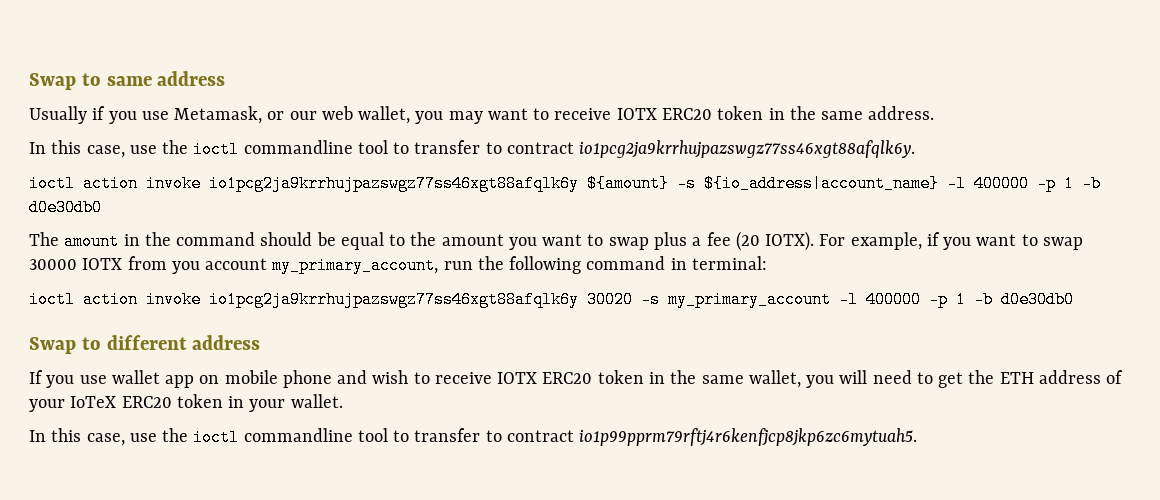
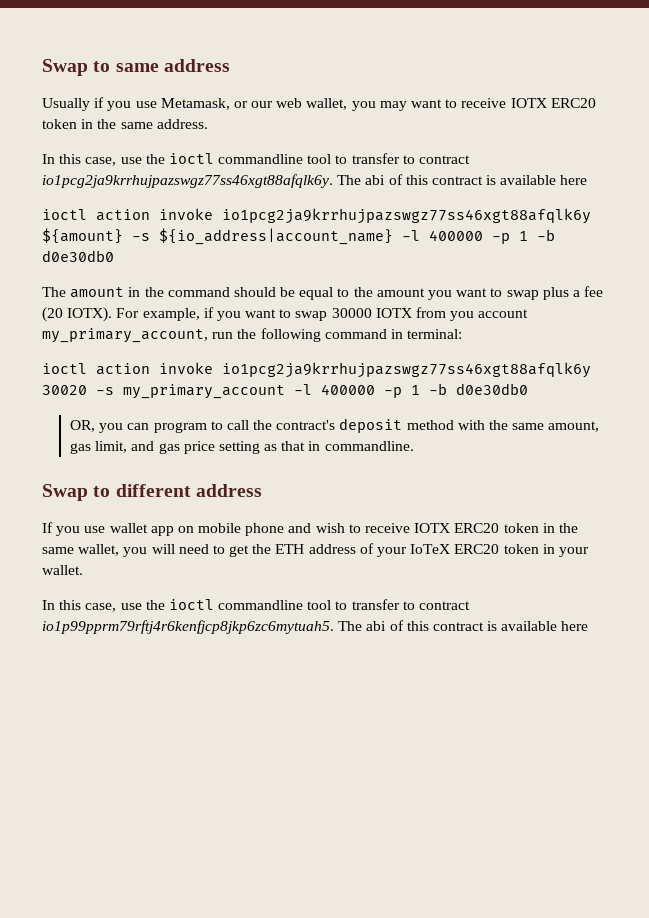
- In this case, use the ioctl commandline tool to transfer to contract io1pcg2ja9krrhujpazswgz77ss46xgt88afqlk6y.
+ In this case, use the ioctl commandline tool to transfer to contract io1pcg2ja9krrhujpazswgz77ss46xgt88afqlk6y. The abi of this contract is available here
+ OR, you can program to call the contract's deposit method with the same amount, gas limit, and gas price setting as that in commandline.
- In this case, use the ioctl commandline tool to transfer to contract io1p99pprm79rftj4r6kenfjcp8jkp6zc6mytuah5.
+ In this case, use the ioctl commandline tool to transfer to contract io1p99pprm79rftj4r6kenfjcp8jkp6zc6mytuah5. The abi of this contract is available here

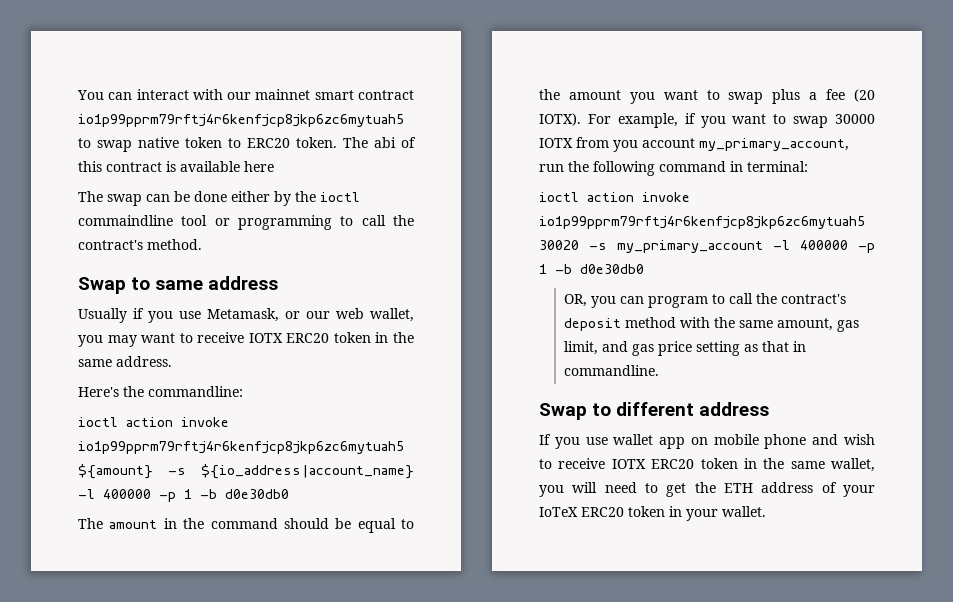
+ You can interact with our mainnet smart contract io1p99pprm79rftj4r6kenfjcp8jkp6zc6mytuah5 to swap native token to ERC20 token. The abi of this contract is available here
+ The swap can be done either by the ioctl commaindline tool or programming to call the contract's method.
- In this case, use the ioctl commandline tool to transfer to contract io1pcg2ja9krrhujpazswgz77ss46xgt88afqlk6y. The abi of this contract is available here
- ioctl action invoke io1pcg2ja9krrhujpazswgz77ss46xgt88afqlk6y ${amount} -s ${io_address|account_name} -l 400000 -p 1 -b d0e30db0
+ Here's the commandline:
+ ioctl action invoke io1p99pprm79rftj4r6kenfjcp8jkp6zc6mytuah5 ${amount} -s ${io_address|account_name} -l 400000 -p 1 -b d0e30db0
- ioctl action invoke io1pcg2ja9krrhujpazswgz77ss46xgt88afqlk6y 30020 -s my_primary_account -l 400000 -p 1 -b d0e30db0
+ ioctl action invoke io1p99pprm79rftj4r6kenfjcp8jkp6zc6mytuah5 30020 -s my_primary_account -l 400000 -p 1 -b d0e30db0
- In this case, use the ioctl commandline tool to transfer to contract io1p99pprm79rftj4r6kenfjcp8jkp6zc6mytuah5. The abi of this contract is available here

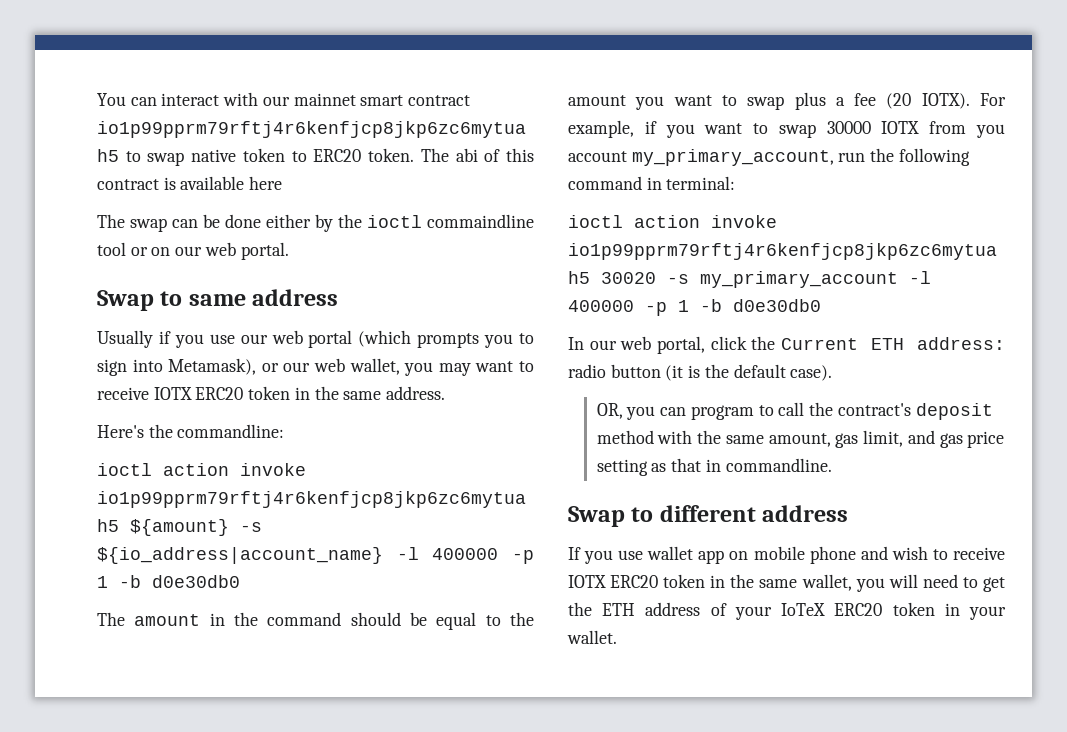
- The swap can be done either by the ioctl commaindline tool or programming to call the contract's method.
+ The swap can be done either by the ioctl commaindline tool or on our web portal.
- Usually if you use Metamask, or our web wallet, you may want to receive IOTX ERC20 token in the same address.
+ Usually if you use our web portal (which prompts you to sign into Metamask), or our web wallet, you may want to receive IOTX ERC20 token in the same address.
+ In our web portal, click the Current ETH address: radio button (it is the default case).

